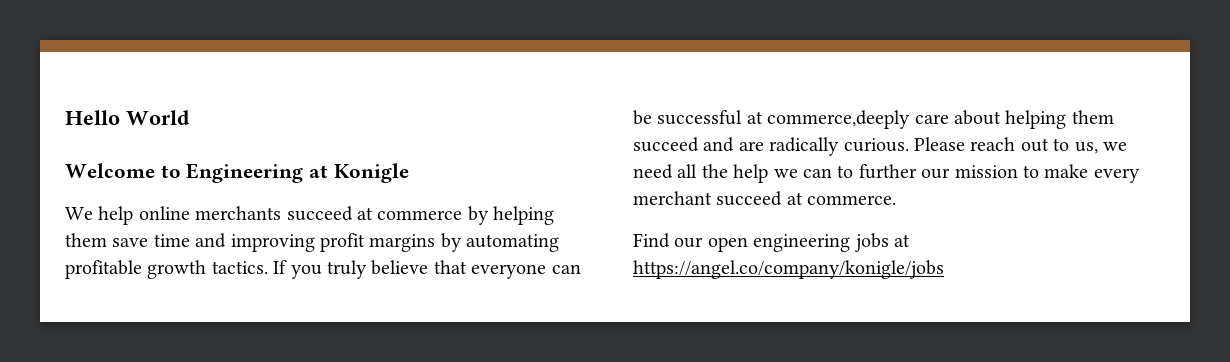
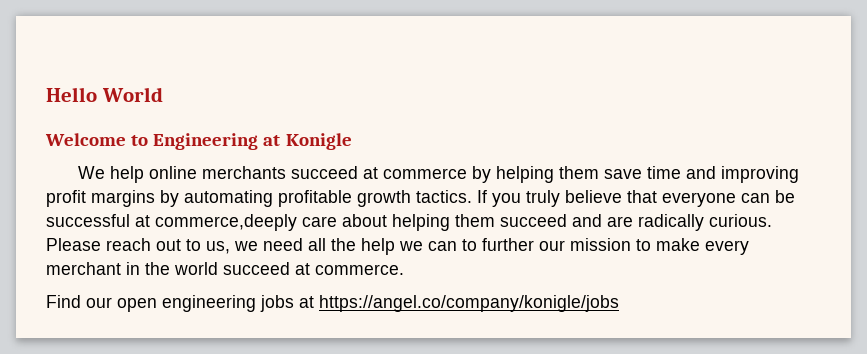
- Please reach out to us, we need all the help we can to further our mission to make every merchant succeed at commerce.
+ Please reach out to us, we need all the help we can to further our mission to make every merchant in the world succeed at commerce.

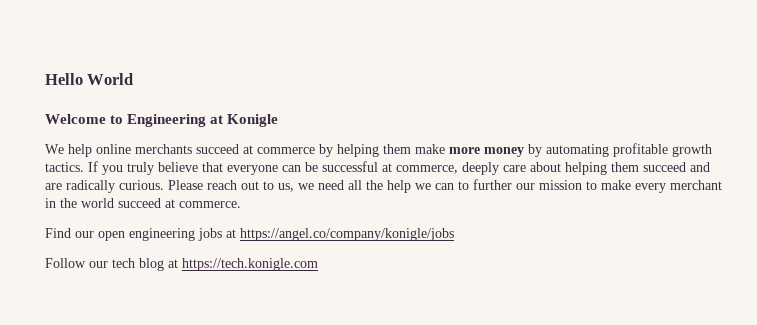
- We help online merchants succeed at commerce by helping them save time and improving profit margins by automating profitable growth tactics.
+ We help online merchants succeed at commerce by helping them make more money by automating profitable growth tactics.
- If you truly believe that everyone can be successful at commerce,deeply care about helping them succeed and are radically curious.
+ If you truly believe that everyone can be successful at commerce, deeply care about helping them succeed and are radically curious.
+ Follow our tech blog at https://tech.konigle.com

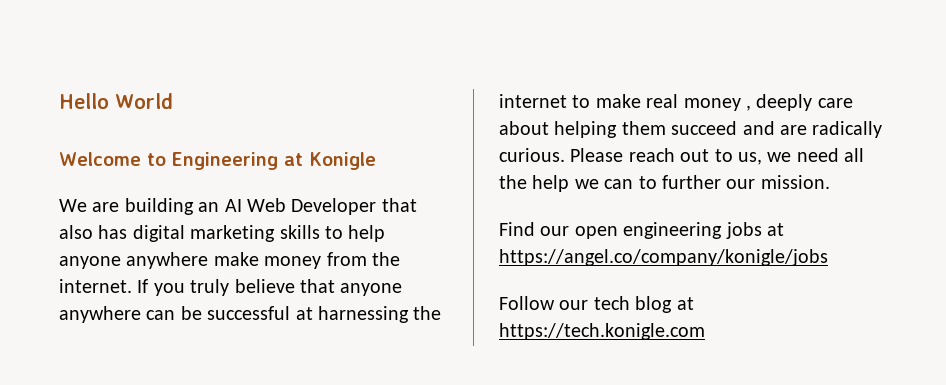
- We help online merchants succeed at commerce by helping them make more money by automating profitable growth tactics.
+ We are building an AI Web Developer that also has digital marketing skills to help anyone anywhere make money from the internet.
- If you truly believe that everyone can be successful at commerce, deeply care about helping them succeed and are radically curious.
+ If you truly believe that anyone anywhere can be successful at harnessing the internet to make real money , deeply care about helping them succeed and are radically curious.
- Please reach out to us, we need all the help we can to further our mission to make every merchant in the world succeed at commerce.
+ Please reach out to us, we need all the help we can to further our mission.

